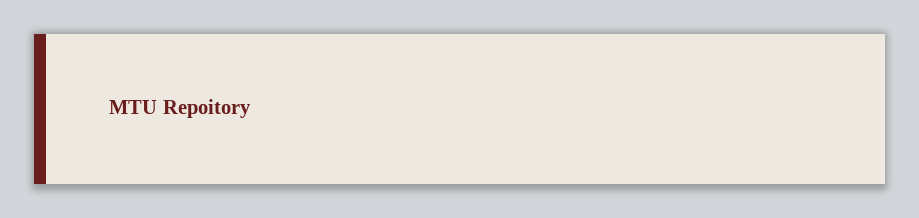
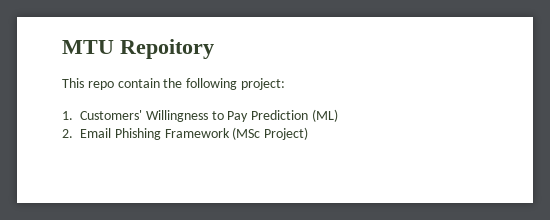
+ This repo contain the following project:
+ 1. Customers' Willingness to Pay Prediction (ML)
+ 2. Email Phishing Framework (MSc Project)

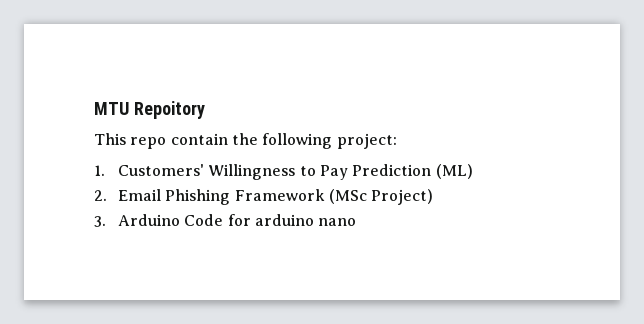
+ 3. Arduino Code for arduino nano

